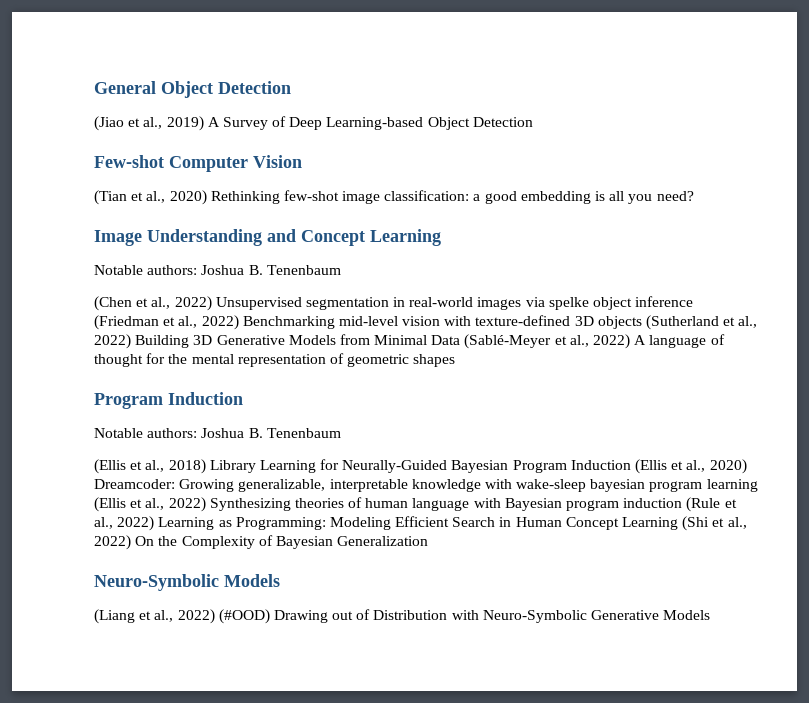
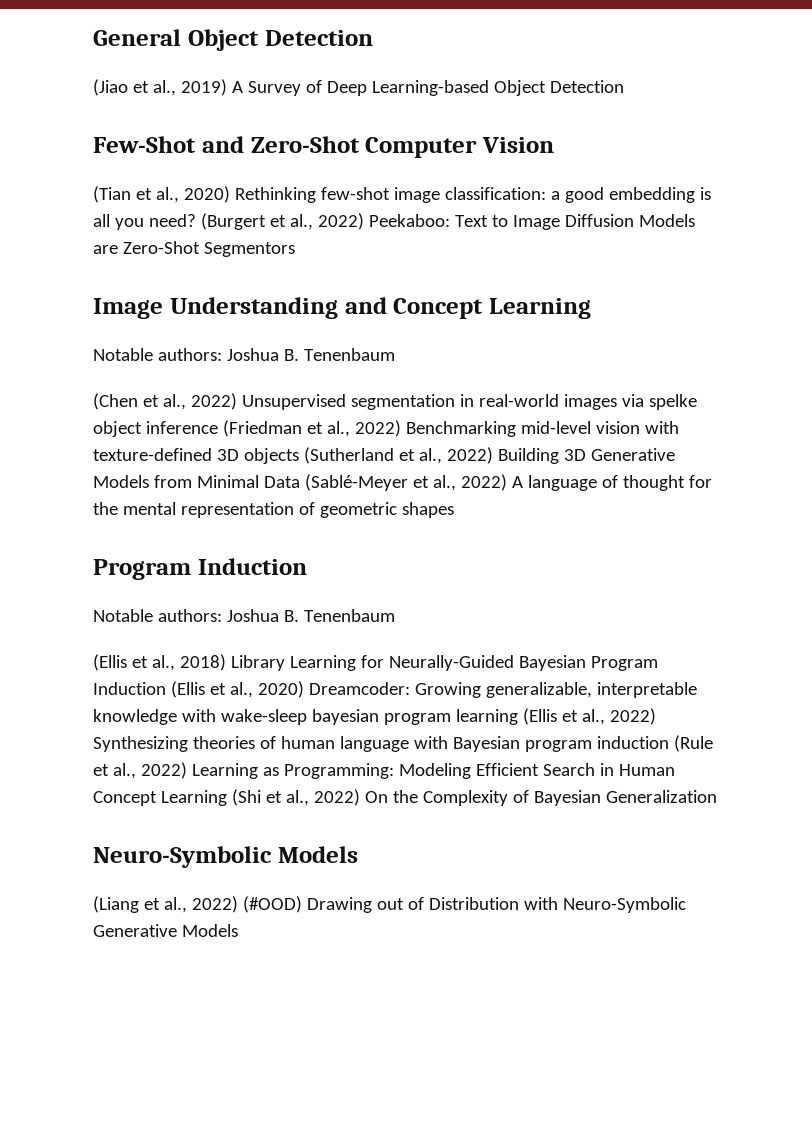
- Few-shot Computer Vision
+ Few-Shot and Zero-Shot Computer Vision
+ (Burgert et al., 2022) Peekaboo: Text to Image Diffusion Models are Zero-Shot Segmentors

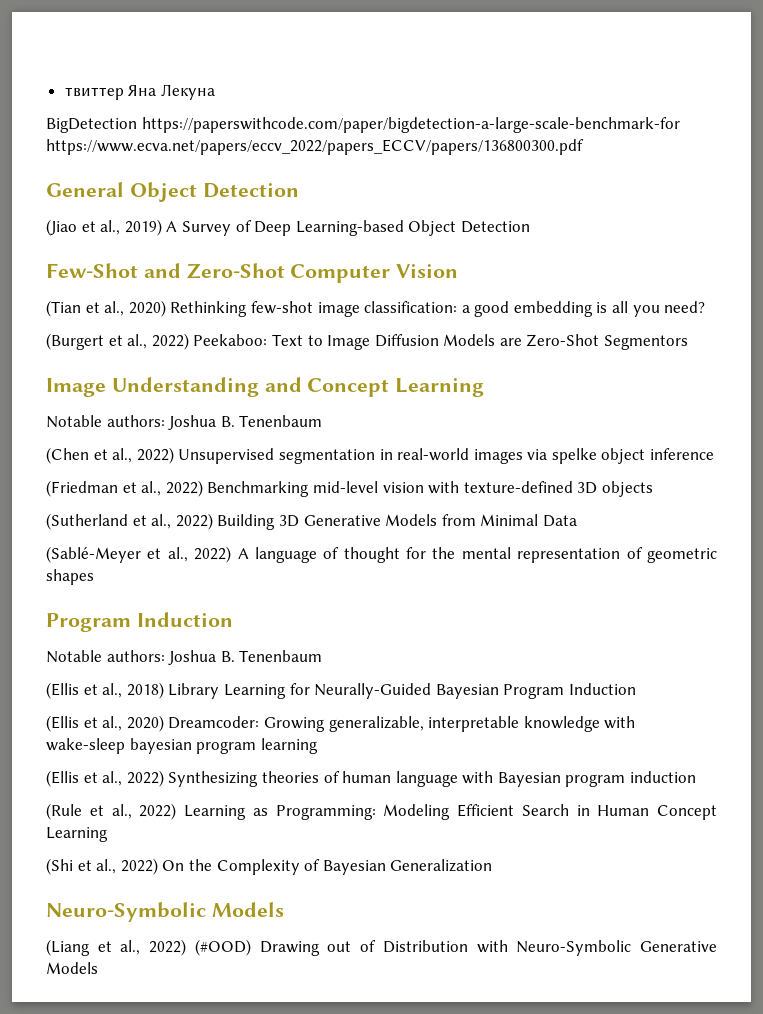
+ твиттер Яна Лекуна
+ BigDetection https://paperswithcode.com/paper/bigdetection-a-large-scale-benchmark-for https://www.ecva.net/papers/eccv_2022/papers_ECCV/papers/136800300.pdf
- (Tian et al., 2020) Rethinking few-shot image classification: a good embedding is all you need? (Burgert et al., 2022) Peekaboo: Text to Image Diffusion Models are Zero-Shot Segmentors
+ (Tian et al., 2020) Rethinking few-shot image classification: a good embedding is all you need?
+ (Burgert et al., 2022) Peekaboo: Text to Image Diffusion Models are Zero-Shot Segmentors
- (Chen et al., 2022) Unsupervised segmentation in real-world images via spelke object inference (Friedman et al., 2022) Benchmarking mid-level vision with texture-defined 3D objects (Sutherland et al., 2022) Building 3D Generative Models from Minimal Data (Sablé-Meyer et al., 2022) A language of thought for the mental representation of geometric shapes
+ (Chen et al., 2022) Unsupervised segmentation in real-world images via spelke object inference
+ (Friedman et al., 2022) Benchmarking mid-level vision with texture-defined 3D objects
+ (Sutherland et al., 2022) Building 3D Generative Models from Minimal Data
+ (Sablé-Meyer et al., 2022) A language of thought for the mental representation of geometric shapes
- (Ellis et al., 2018) Library Learning for Neurally-Guided Bayesian Program Induction (Ellis et al., 2020) Dreamcoder:
+ (Ellis et al., 2018) Library Learning for Neurally-Guided Bayesian Program Induction
+ (Ellis et al., 2020) Dreamcoder:
- Growing generalizable, interpretable knowledge with wake-sleep bayesian program learning (Ellis et al., 2022) Synthesizing theories of human language with Bayesian program induction (Rule et al., 2022) Learning as Programming:
+ Growing generalizable, interpretable knowledge with wake-sleep bayesian program learning
+ (Ellis et al., 2022) Synthesizing theories of human language with Bayesian program induction
+ (Rule et al., 2022) Learning as Programming:
- Modeling Efficient Search in Human Concept Learning (Shi et al., 2022) On the Complexity of Bayesian Generalization
+ Modeling Efficient Search in Human Concept Learning
+ (Shi et al., 2022) On the Complexity of Bayesian Generalization

